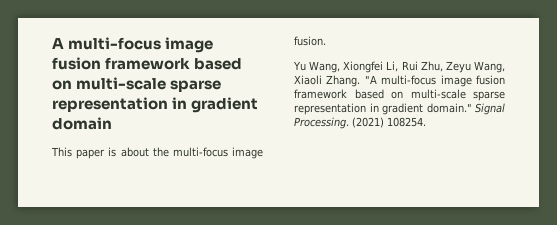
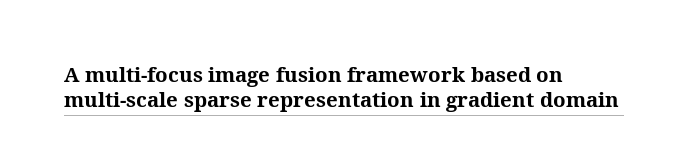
- This paper is about the multi-focus image fusion.
- Yu Wang, Xiongfei Li, Rui Zhu, Zeyu Wang, Xiaoli Zhang. "A multi-focus image fusion framework based on multi-scale sparse representation in gradient domain." Signal Processing. (2021) 108254.

